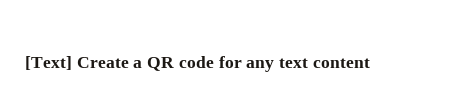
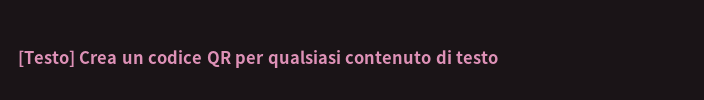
- [Text] Create a QR code for any text content
+ [Testo] Crea un codice QR per qualsiasi contenuto di testo

